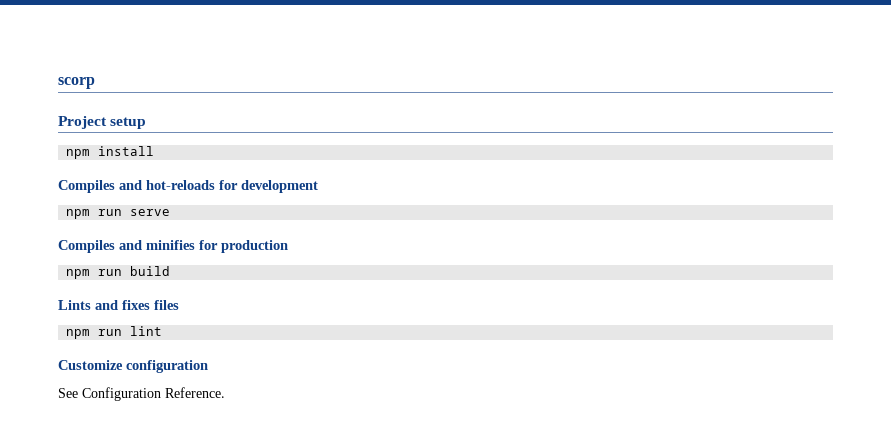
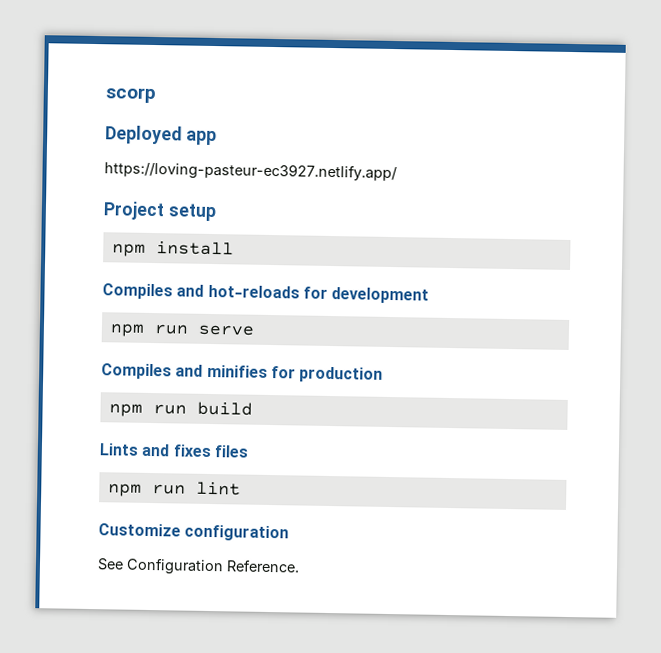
+ Deployed app
+ https://loving-pasteur-ec3927.netlify.app/

